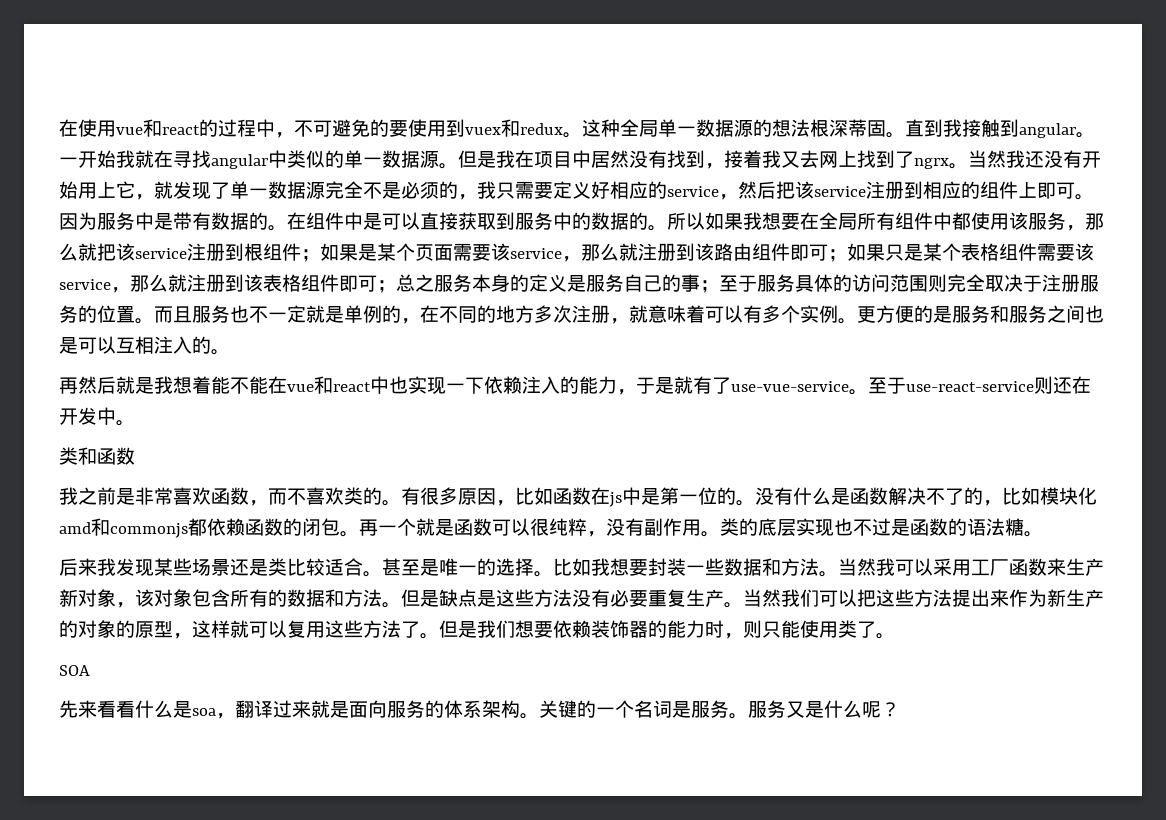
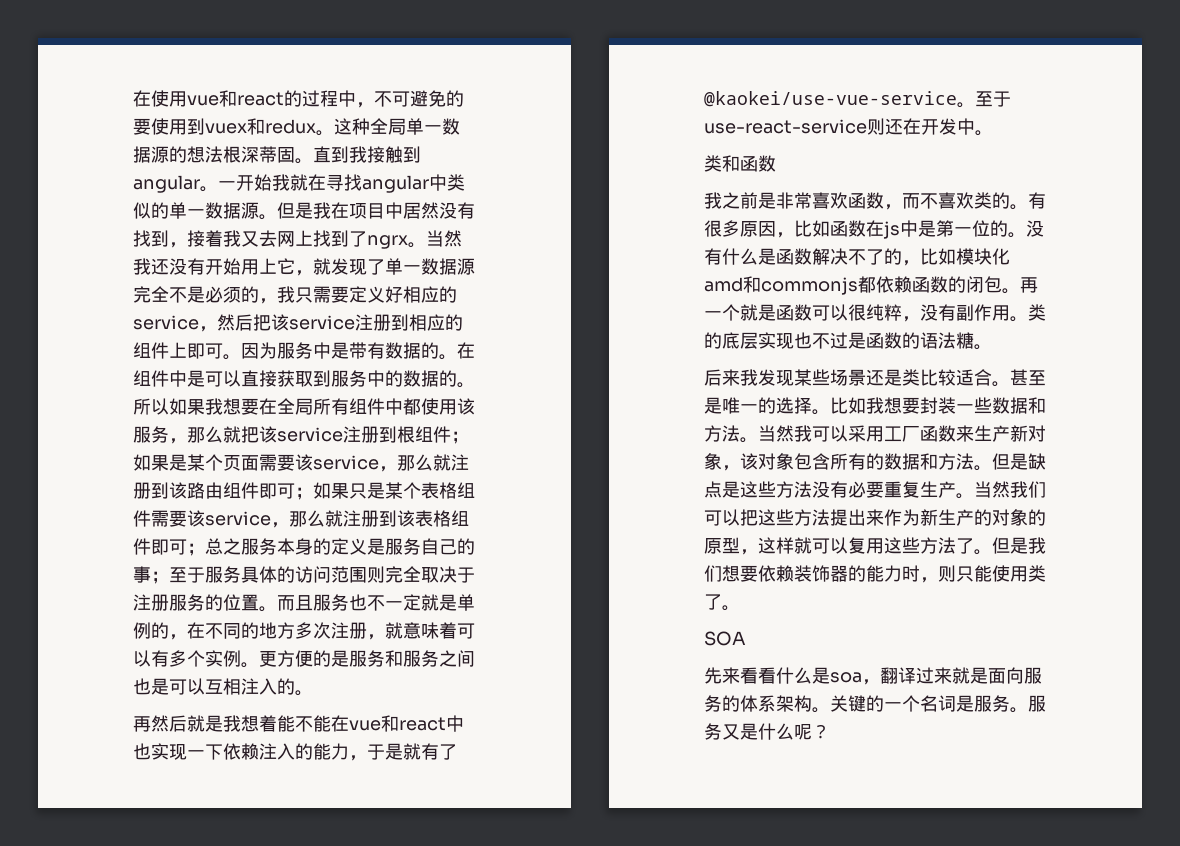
- 再然后就是我想着能不能在vue和react中也实现一下依赖注入的能力，于是就有了use-vue-service。
+ 再然后就是我想着能不能在vue和react中也实现一下依赖注入的能力，于是就有了@kaokei/use-vue-service。

